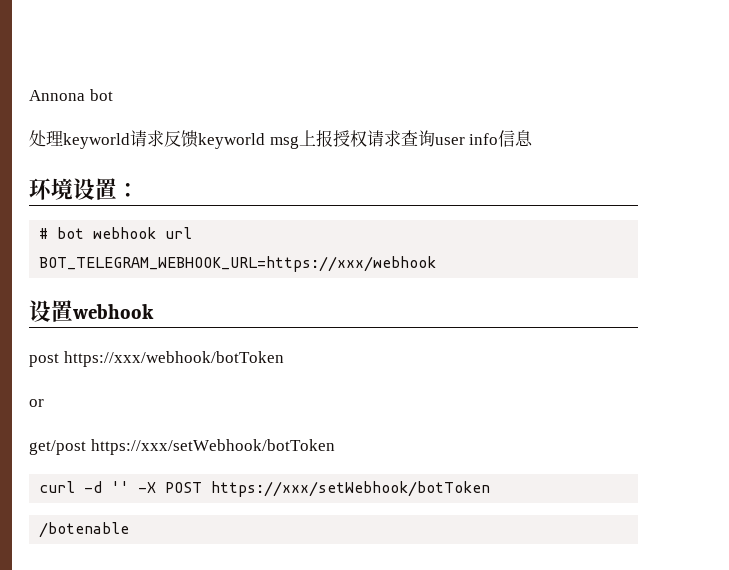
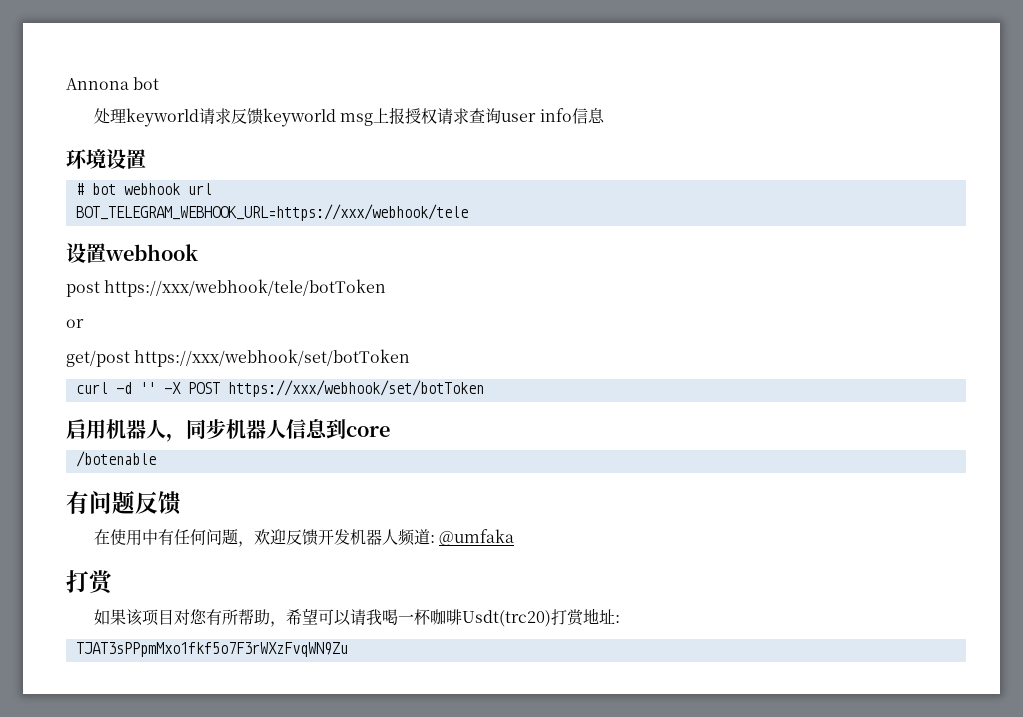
- 环境设置：
+ 环境设置
- BOT_TELEGRAM_WEBHOOK_URL=https://xxx/webhook
+ BOT_TELEGRAM_WEBHOOK_URL=https://xxx/webhook/tele
- post https://xxx/webhook/botToken
+ post https://xxx/webhook/tele/botToken
- get/post https://xxx/setWebhook/botToken
+ get/post https://xxx/webhook/set/botToken
- curl -d '' -X POST https://xxx/setWebhook/botToken
+ curl -d '' -X POST https://xxx/webhook/set/botToken
+ 启用机器人，同步机器人信息到core
  /botenable
+ 有问题反馈
+ 在使用中有任何问题，欢迎反馈开发机器人频道: @umfaka
+ 打赏
+ 如果该项目对您有所帮助，希望可以请我喝一杯咖啡Usdt(trc20)打赏地址:
+ TJAT3sPPpmMxo1fkf5o7F3rWXzFvqWN9Zu

